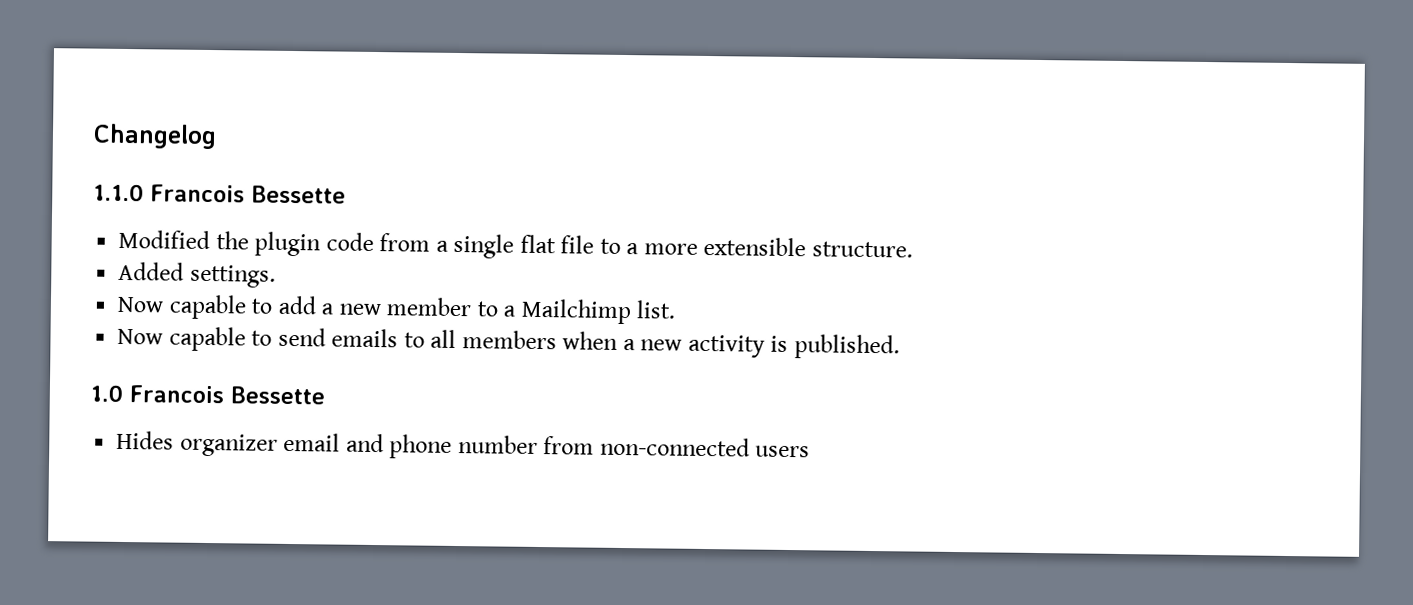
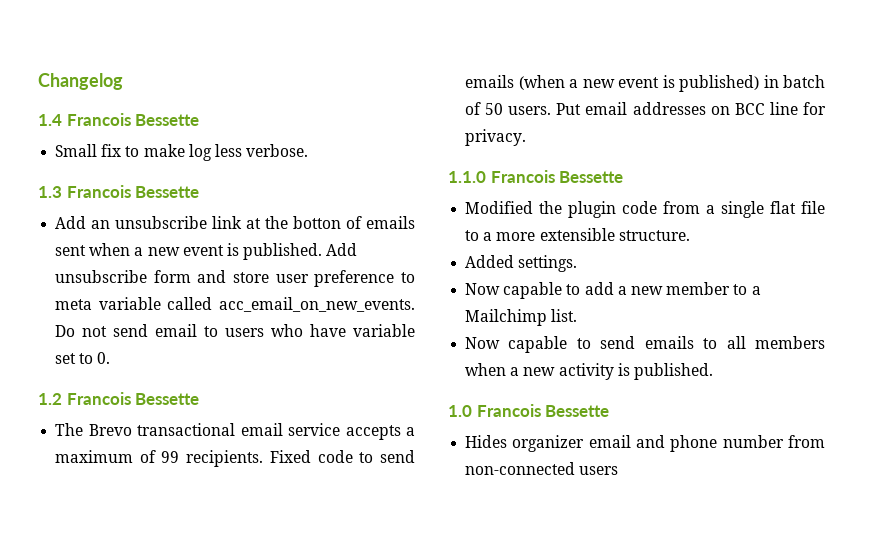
+ 1.4 Francois Bessette
+ Small fix to make log less verbose.
+ 1.3 Francois Bessette
+ Add an unsubscribe link at the botton of emails sent when a new event is published. Add unsubscribe form and store user preference to meta variable called acc_email_on_new_events. Do not send email to users who have variable set to 0.
+ 1.2 Francois Bessette
+ The Brevo transactional email service accepts a maximum of 99 recipients. Fixed code to send emails (when a new event is published) in batch of 50 users. Put email addresses on BCC line for privacy.

